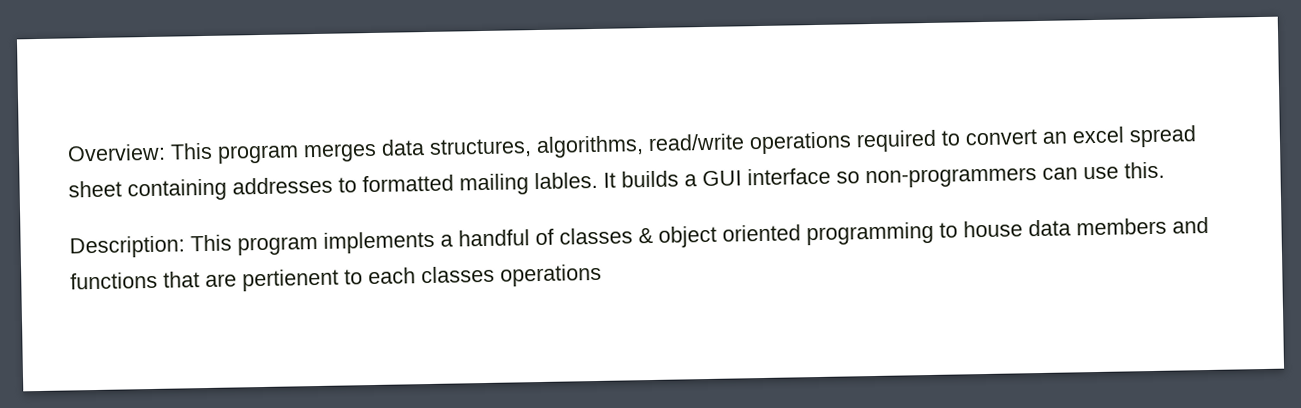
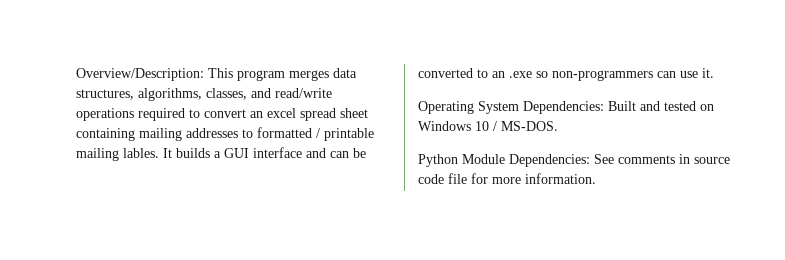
- Overview: This program merges data structures, algorithms, read/write operations required to convert an excel spread sheet containing addresses to formatted mailing lables.
+ Overview/Description: This program merges data structures, algorithms, classes, and read/write operations required to convert an excel spread sheet containing mailing addresses to formatted / printable mailing lables.
- It builds a GUI interface so non-programmers can use this.
- Description: This program implements a handful of classes & object oriented programming to house data members and functions that are pertienent to each classes operations
+ It builds a GUI interface and can be converted to an .exe so non-programmers can use it.
+ Operating System Dependencies: Built and tested on Windows 10 / MS-DOS.
+ Python Module Dependencies: See comments in source code file for more information.

